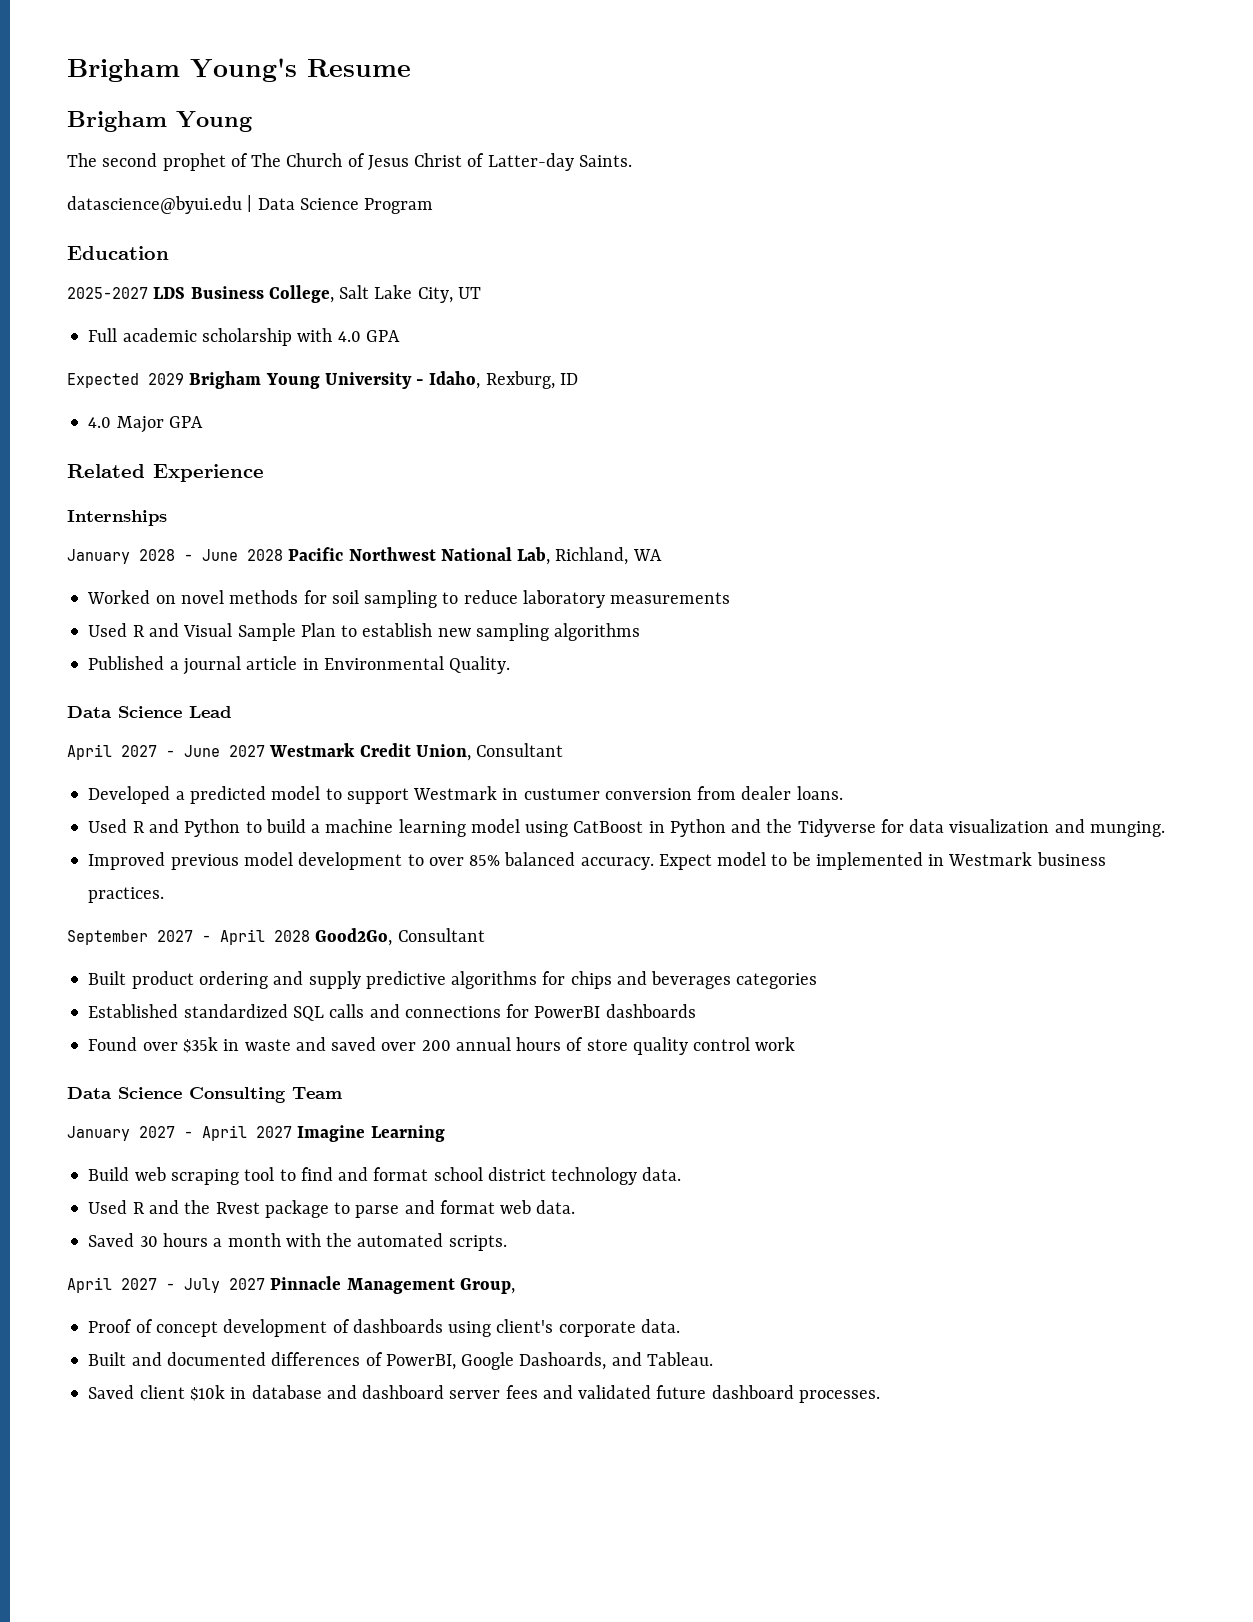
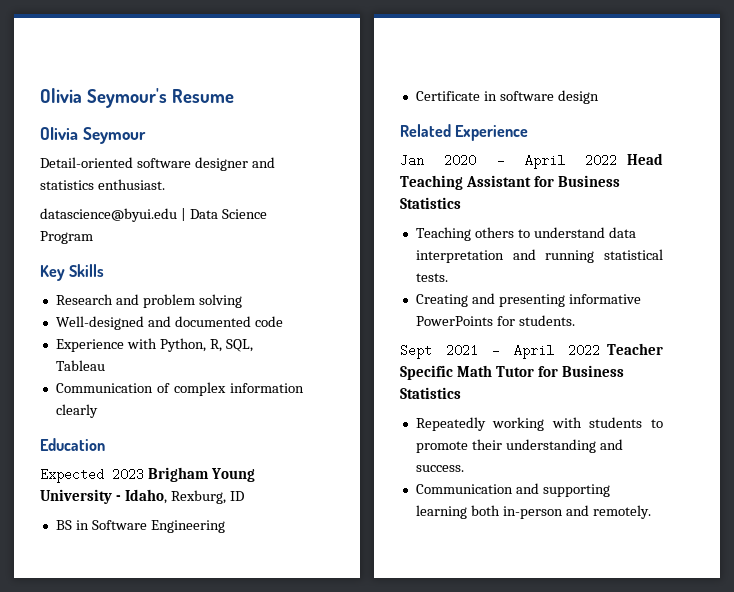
- Brigham Young's Resume
- Brigham Young
- The second prophet of The Church of Jesus Christ of Latter-day Saints.
+ Olivia Seymour's Resume
+ Olivia Seymour
+ Detail-oriented software designer and statistics enthusiast.
+ Key Skills
+ Research and problem solving
+ Well-designed and documented code
+ Experience with Python, R, SQL, Tableau
+ Communication of complex information clearly
  Education
- 2025-2027 LDS Business College, Salt Lake City, UT
- Full academic scholarship with 4.0 GPA
- Expected 2029 Brigham Young University - Idaho, Rexburg, ID
+ Expected 2023 Brigham Young University - Idaho, Rexburg, ID
- 4.0 Major GPA
+ BS in Software Engineering
+ Certificate in software design
  Related Experience
- Internships
- January 2028 - June 2028 Pacific Northwest National Lab, Richland, WA
- Worked on novel methods for soil sampling to reduce laboratory measurements
- Used R and Visual Sample Plan to establish new sampling algorithms
- Published a journal article in Environmental Quality.
- Data Science Lead
- April 2027 - June 2027 Westmark Credit Union, Consultant
- Developed a predicted model to support Westmark in custumer conversion from dealer loans.
- Used R and Python to build a machine learning model using CatBoost in Python and the Tidyverse for data visualization and munging.
- Improved previous model development to over 85% balanced accuracy. Expect model to be implemented in Westmark business practices.
- September 2027 - April 2028 Good2Go, Consultant
- Built product ordering and supply predictive algorithms for chips and beverages categories
- Established standardized SQL calls and connections for PowerBI dashboards
- Found over $35k in waste and saved over 200 annual hours of store quality control work
- Data Science Consulting Team
- January 2027 - April 2027 Imagine Learning
- Build web scraping tool to find and format school district technology data.
- Used R and the Rvest package to parse and format web data.
- Saved 30 hours a month with the automated scripts.
- April 2027 - July 2027 Pinnacle Management Group,
- Proof of concept development of dashboards using client's corporate data.
- Built and documented differences of PowerBI, Google Dashoards, and Tableau.
- Saved client $10k in database and dashboard server fees and validated future dashboard processes.
+ Jan 2020 - April 2022 Head Teaching Assistant for Business Statistics
+ Teaching others to understand data interpretation and running statistical tests.
+ Creating and presenting informative PowerPoints for students.
+ Sept 2021 - April 2022 Teacher Specific Math Tutor for Business Statistics
+ Repeatedly working with students to promote their understanding and success.
+ Communication and supporting learning both in-person and remotely.

